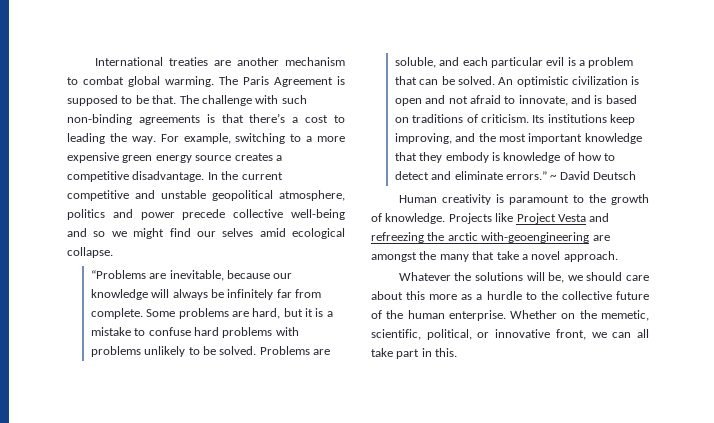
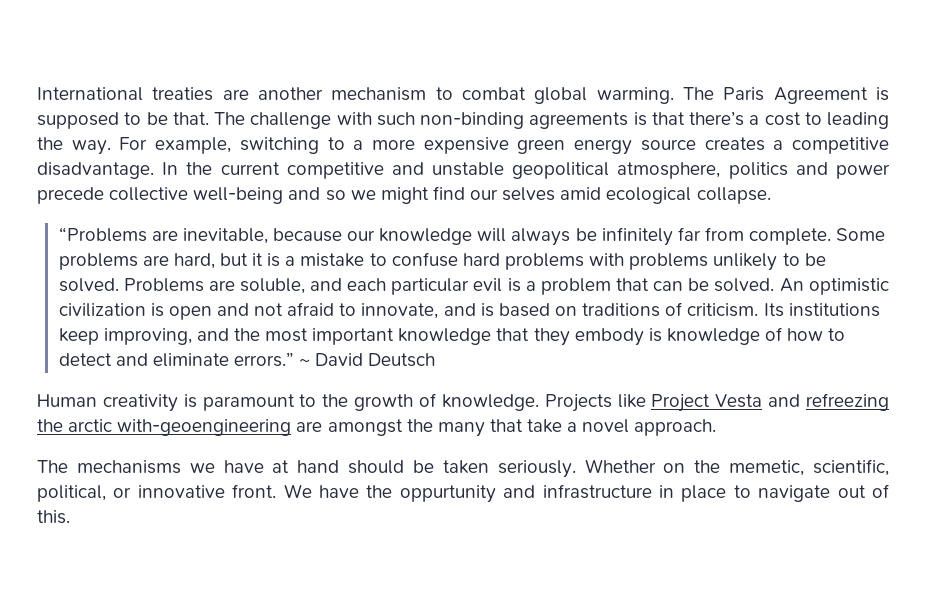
- Whatever the solutions will be, we should care about this more as a hurdle to the collective future of the human enterprise.
+ The mechanisms we have at hand should be taken seriously.
- Whether on the memetic, scientific, political, or innovative front, we can all take part in this.
+ Whether on the memetic, scientific, political, or innovative front. We have the oppurtunity and infrastructure in place to navigate out of this.

